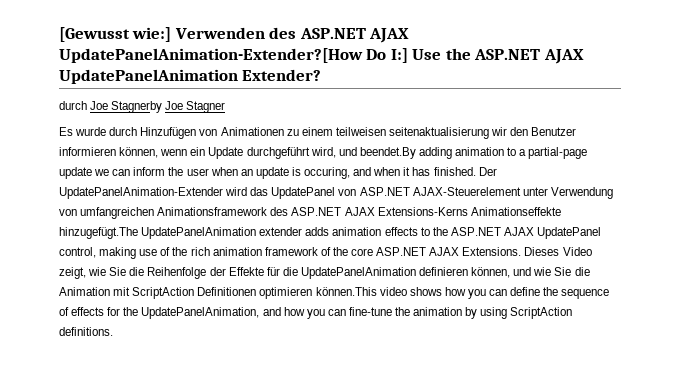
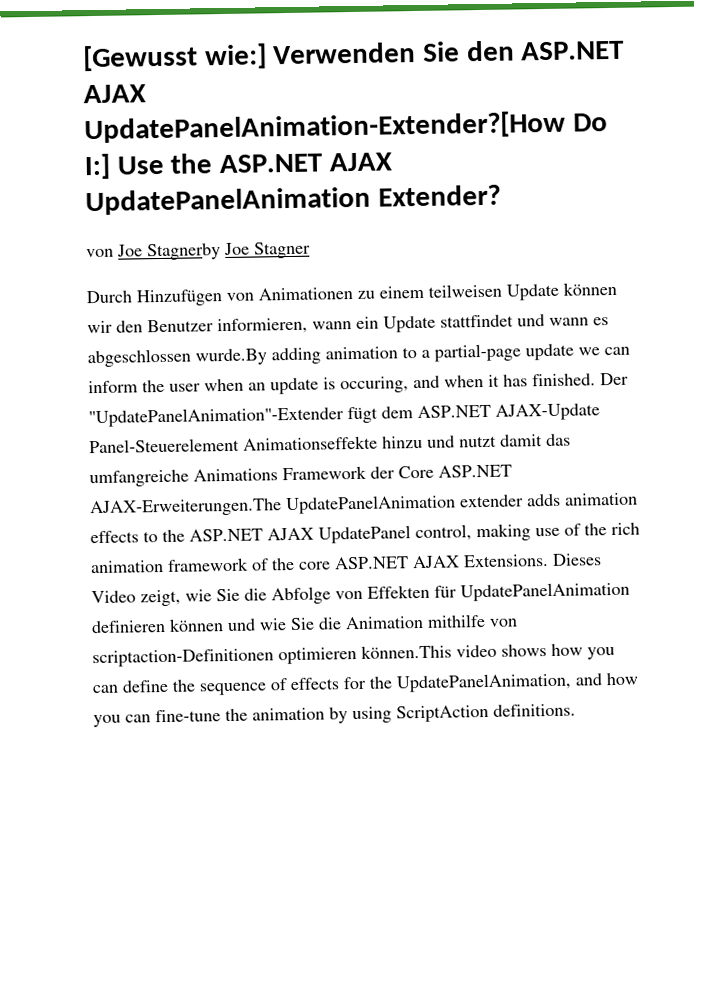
- [Gewusst wie:] Verwenden des ASP.NET AJAX UpdatePanelAnimation-Extender?[How Do I:] Use the ASP.NET AJAX UpdatePanelAnimation Extender?
+ [Gewusst wie:] Verwenden Sie den ASP.NET AJAX UpdatePanelAnimation-Extender?[How Do I:] Use the ASP.NET AJAX UpdatePanelAnimation Extender?
- durch Joe Stagnerby Joe Stagner
+ von Joe Stagnerby Joe Stagner
- Es wurde durch Hinzufügen von Animationen zu einem teilweisen seitenaktualisierung wir den Benutzer informieren können, wenn ein Update durchgeführt wird, und beendet.By adding animation to a partial-page update we can inform the user when an update is occuring, and when it has finished.
+ Durch Hinzufügen von Animationen zu einem teilweisen Update können wir den Benutzer informieren, wann ein Update stattfindet und wann es abgeschlossen wurde.By adding animation to a partial-page update we can inform the user when an update is occuring, and when it has finished.
- Der UpdatePanelAnimation-Extender wird das UpdatePanel von ASP.NET AJAX-Steuerelement unter Verwendung von umfangreichen Animationsframework des ASP.NET AJAX Extensions-Kerns Animationseffekte hinzugefügt.The UpdatePanelAnimation extender adds animation effects to the ASP.NET AJAX UpdatePanel control, making use of the rich animation framework of the core ASP.NET AJAX Extensions.
+ Der "UpdatePanelAnimation"-Extender fügt dem ASP.NET AJAX-Update Panel-Steuerelement Animationseffekte hinzu und nutzt damit das umfangreiche Animations Framework der Core ASP.NET AJAX-Erweiterungen.The UpdatePanelAnimation extender adds animation effects to the ASP.NET AJAX UpdatePanel control, making use of the rich animation framework of the core ASP.NET AJAX Extensions.
- Dieses Video zeigt, wie Sie die Reihenfolge der Effekte für die UpdatePanelAnimation definieren können, und wie Sie die Animation mit ScriptAction Definitionen optimieren können.This video shows how you can define the sequence of effects for the UpdatePanelAnimation, and how you can fine-tune the animation by using ScriptAction definitions.
+ Dieses Video zeigt, wie Sie die Abfolge von Effekten für UpdatePanelAnimation definieren können und wie Sie die Animation mithilfe von scriptaction-Definitionen optimieren können.This video shows how you can define the sequence of effects for the UpdatePanelAnimation, and how you can fine-tune the animation by using ScriptAction definitions.

